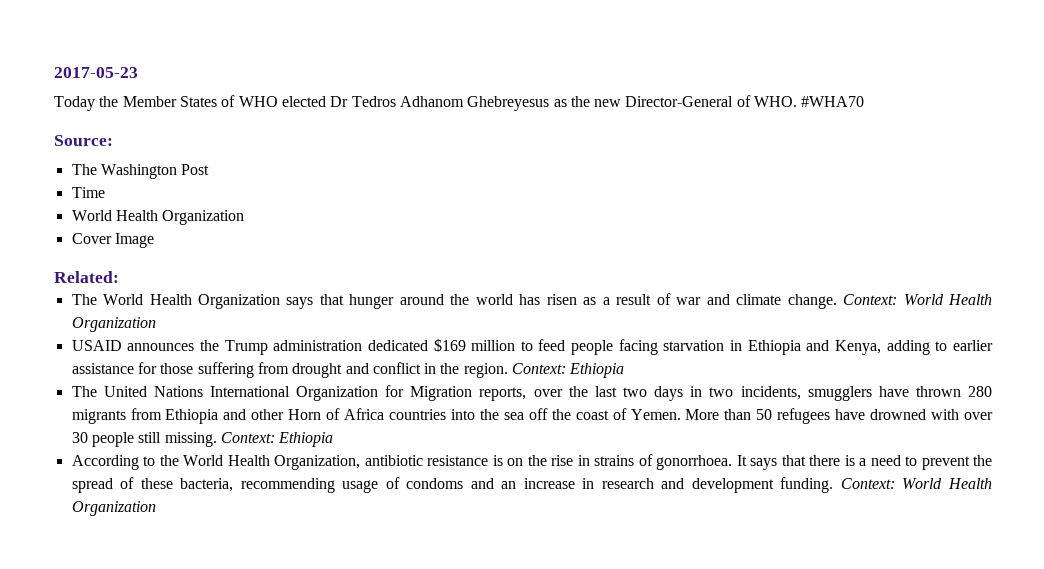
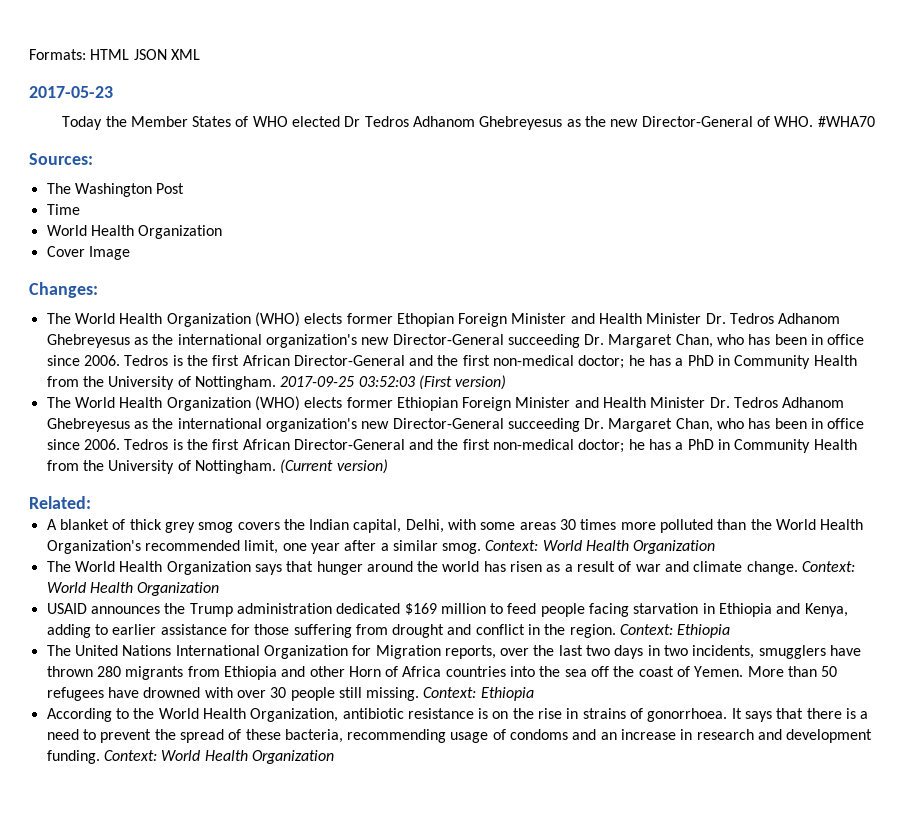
+ Formats: HTML JSON XML
- Source:
+ Sources:
+ Changes:
+ The World Health Organization (WHO) elects former Ethopian Foreign Minister and Health Minister Dr. Tedros Adhanom Ghebreyesus as the international organization's new Director-General succeeding Dr. Margaret Chan, who has been in office since 2006. Tedros is the first African Director-General and the first non-medical doctor; he has a PhD in Community Health from the University of Nottingham. 2017-09-25 03:52:03 (First version)
+ The World Health Organization (WHO) elects former Ethiopian Foreign Minister and Health Minister Dr. Tedros Adhanom Ghebreyesus as the international organization's new Director-General succeeding Dr. Margaret Chan, who has been in office since 2006. Tedros is the first African Director-General and the first non-medical doctor; he has a PhD in Community Health from the University of Nottingham. (Current version)
  Related:
+ A blanket of thick grey smog covers the Indian capital, Delhi, with some areas 30 times more polluted than the World Health Organization's recommended limit, one year after a similar smog. Context: World Health Organization

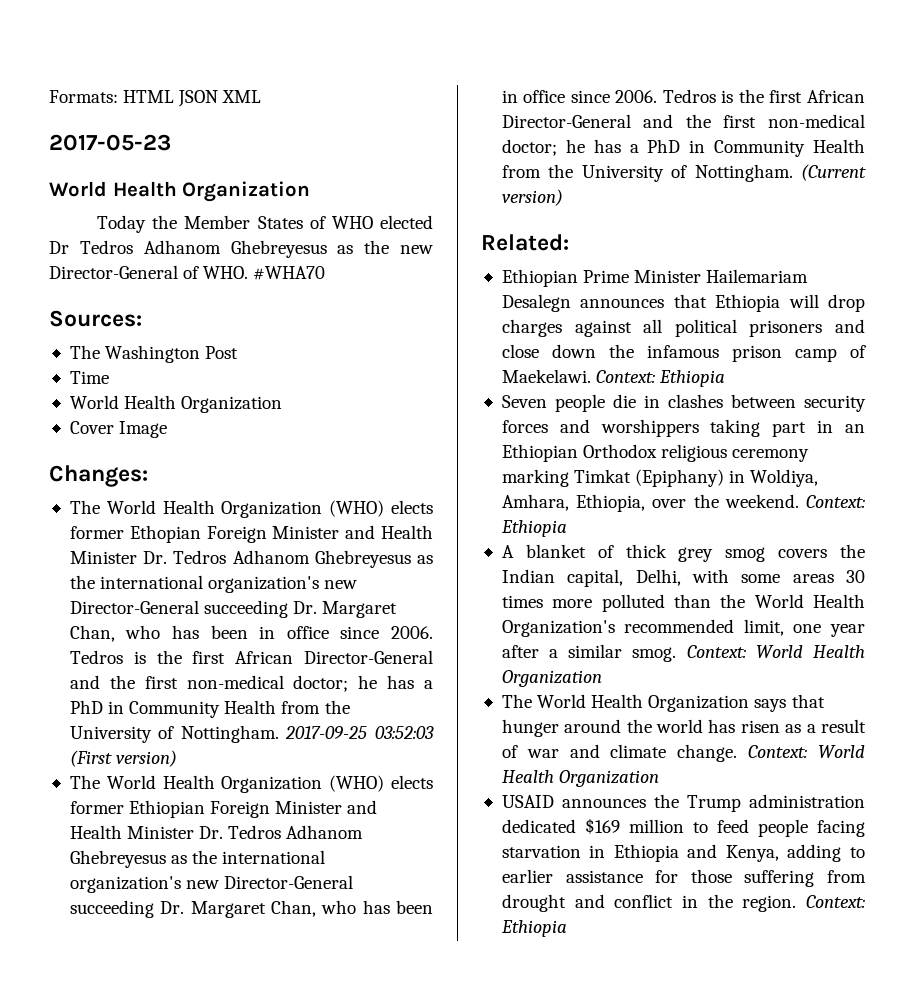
  2017-05-23
+ World Health Organization
+ Ethiopian Prime Minister Hailemariam Desalegn announces that Ethiopia will drop charges against all political prisoners and close down the infamous prison camp of Maekelawi. Context: Ethiopia
+ Seven people die in clashes between security forces and worshippers taking part in an Ethiopian Orthodox religious ceremony marking Timkat (Epiphany) in Woldiya, Amhara, Ethiopia, over the weekend. Context: Ethiopia
- The United Nations International Organization for Migration reports, over the last two days in two incidents, smugglers have thrown 280 migrants from Ethiopia and other Horn of Africa countries into the sea off the coast of Yemen. More than 50 refugees have drowned with over 30 people still missing. Context: Ethiopia
- According to the World Health Organization, antibiotic resistance is on the rise in strains of gonorrhoea. It says that there is a need to prevent the spread of these bacteria, recommending usage of condoms and an increase in research and development funding. Context: World Health Organization

